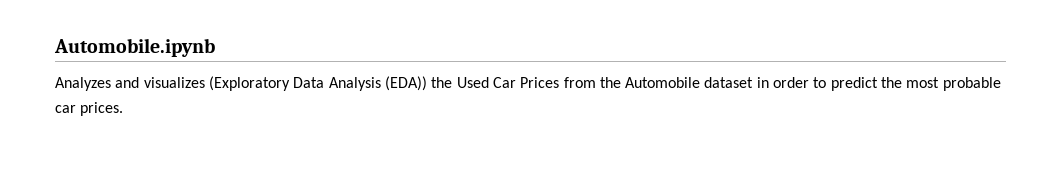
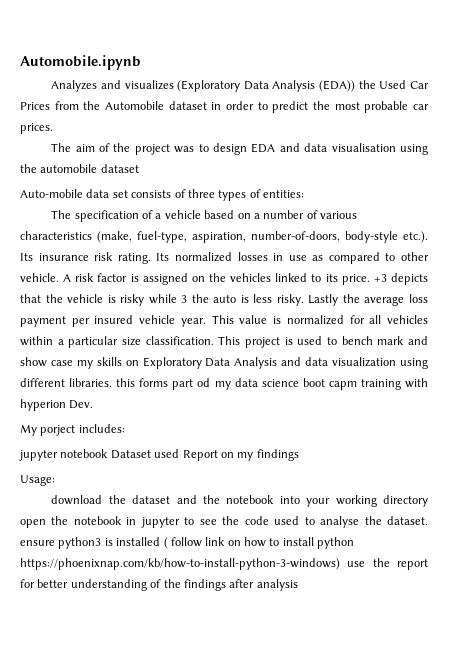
+ The aim of the project was to design EDA and data visualisation using the automobile dataset
+ Auto-mobile data set consists of three types of entities:
+ The specification of a vehicle based on a number of various characteristics (make, fuel-type, aspiration, number-of-doors, body-style etc.). Its insurance risk rating. Its normalized losses in use as compared to other vehicle. A risk factor is assigned on the vehicles linked to its price. +3 depicts that the vehicle is risky while 3 the auto is less risky. Lastly the average loss payment per insured vehicle year. This value is normalized for all vehicles within a particular size classification. This project is used to bench mark and show case my skills on Exploratory Data Analysis and data visualization using different libraries. this forms part od my data science boot capm training with hyperion Dev.
+ My porject includes:
+ jupyter notebook Dataset used Report on my findings
+ Usage:
+ download the dataset and the notebook into your working directory open the notebook in jupyter to see the code used to analyse the dataset. ensure python3 is installed ( follow link on how to install python https://phoenixnap.com/kb/how-to-install-python-3-windows) use the report for better understanding of the findings after analysis

